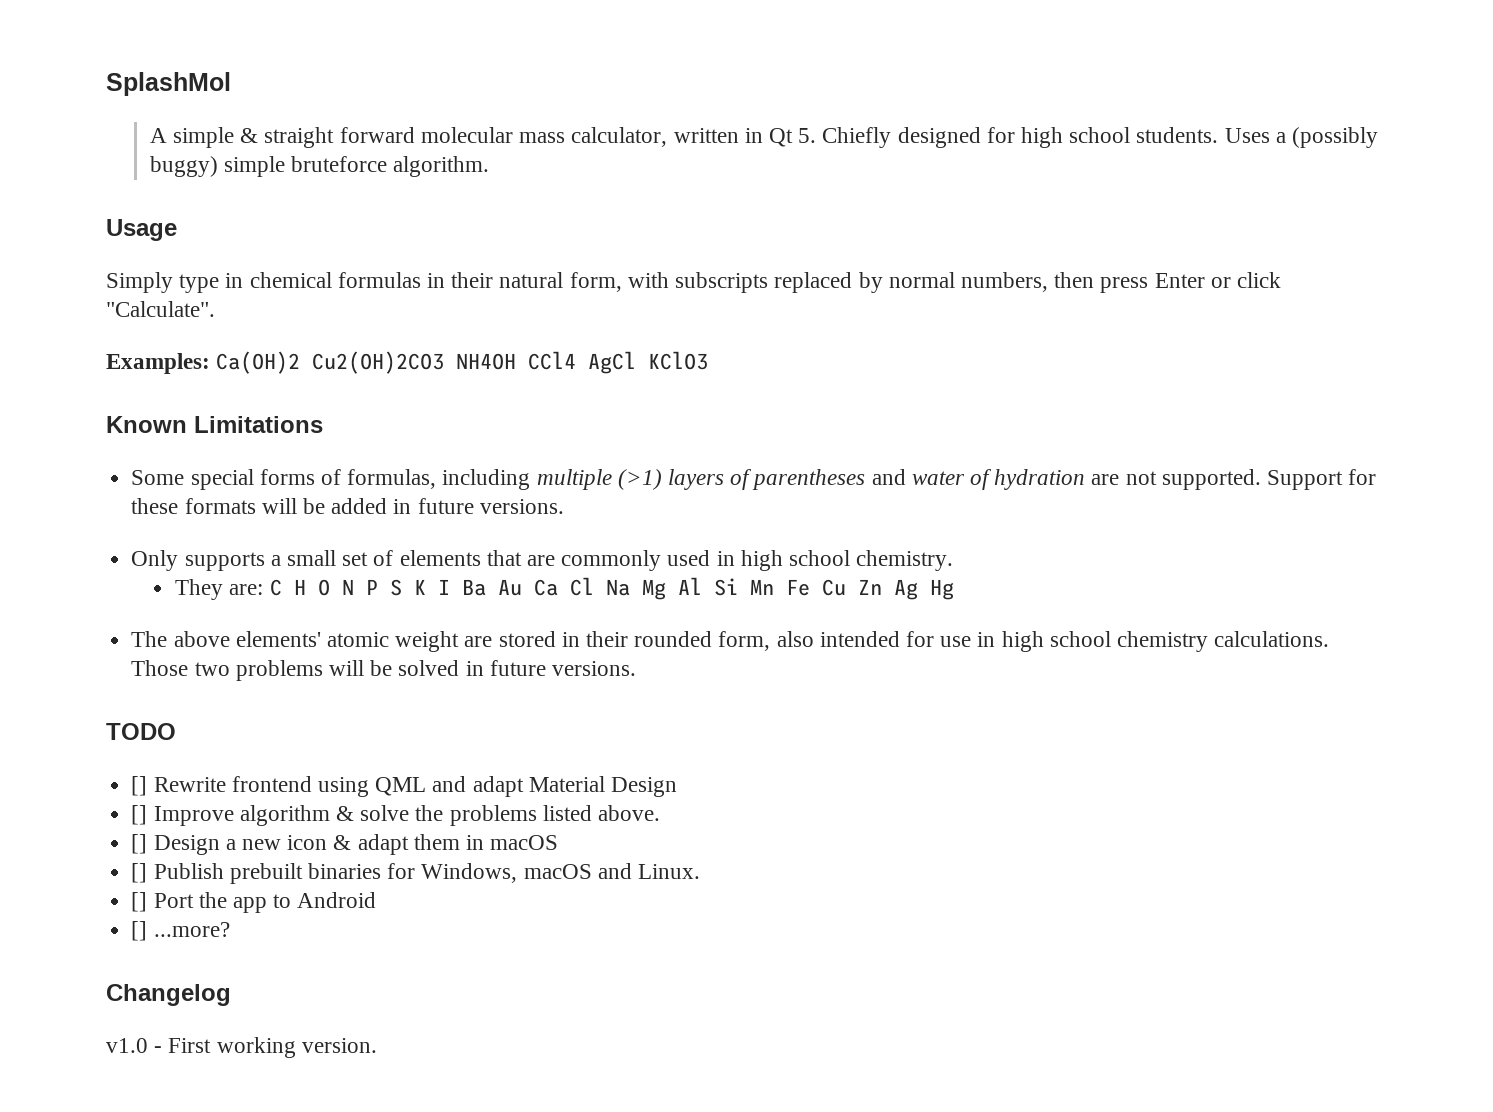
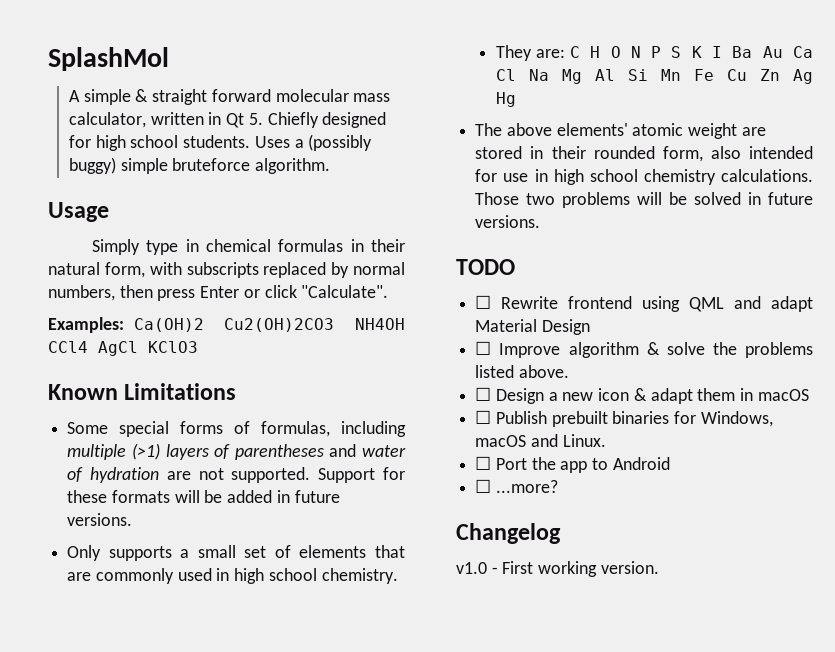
- [] Rewrite frontend using QML and adapt Material Design
+ ☐ Rewrite frontend using QML and adapt Material Design
- [] Improve algorithm & solve the problems listed above.
+ ☐ Improve algorithm & solve the problems listed above.
- [] Design a new icon & adapt them in macOS
+ ☐ Design a new icon & adapt them in macOS
- [] Publish prebuilt binaries for Windows, macOS and Linux.
+ ☐ Publish prebuilt binaries for Windows, macOS and Linux.
- [] Port the app to Android
+ ☐ Port the app to Android
- [] ...more?
+ ☐ ...more?

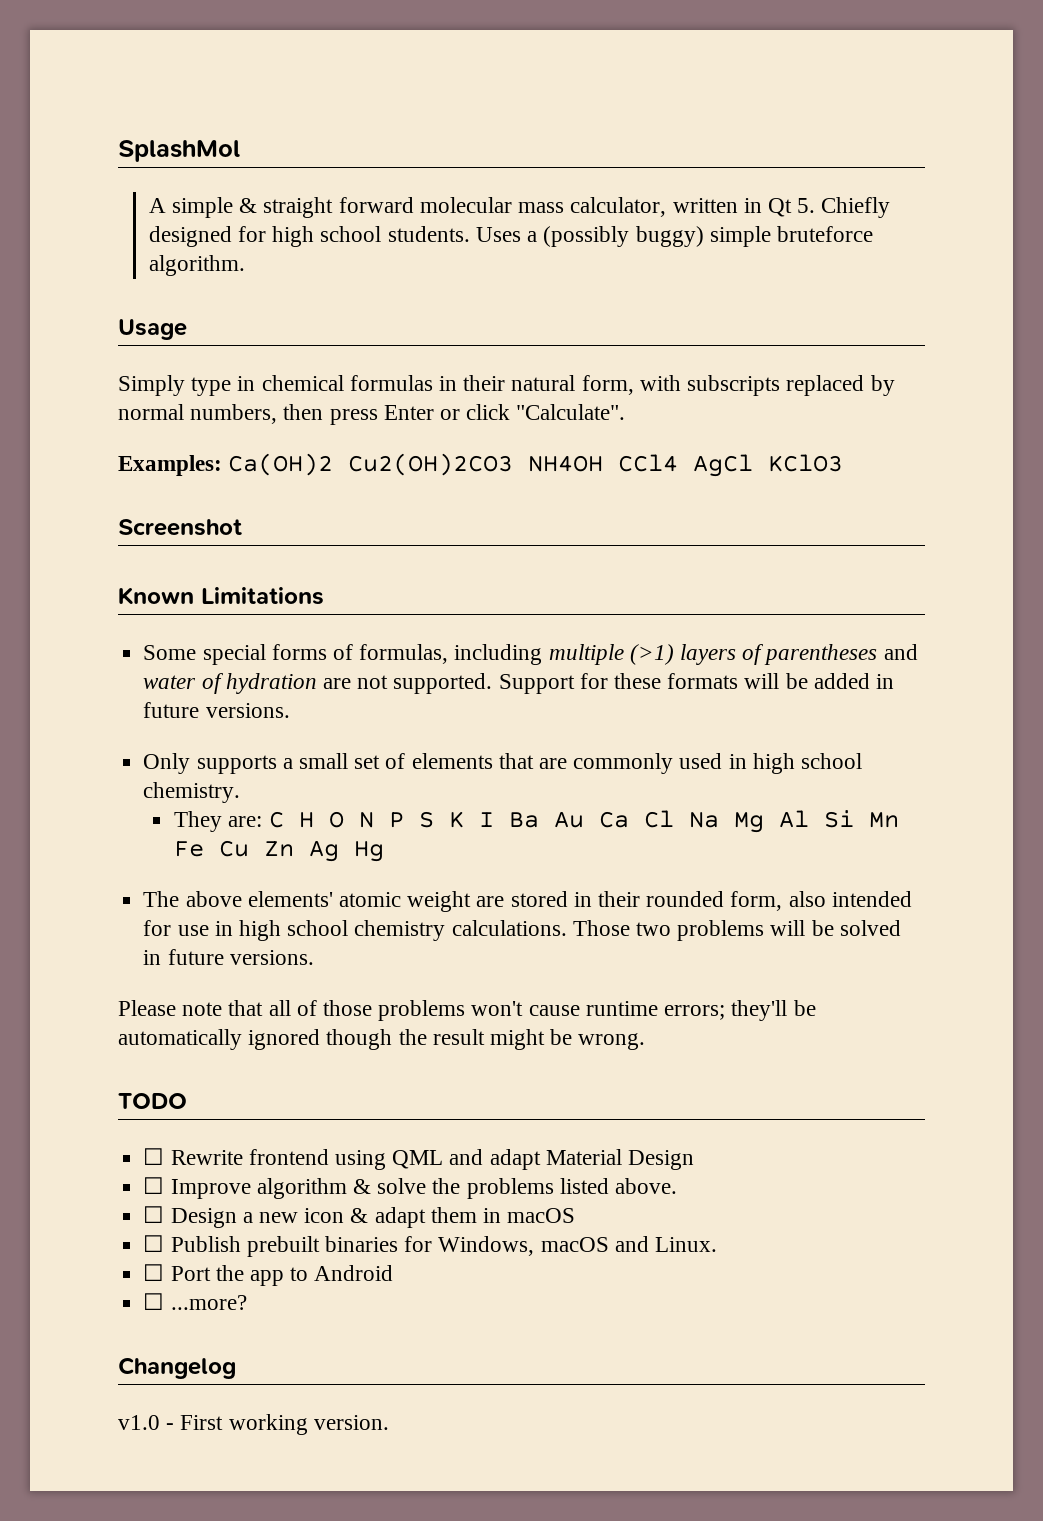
+ Screenshot
+ Please note that all of those problems won't cause runtime errors; they'll be automatically ignored though the result might be wrong.

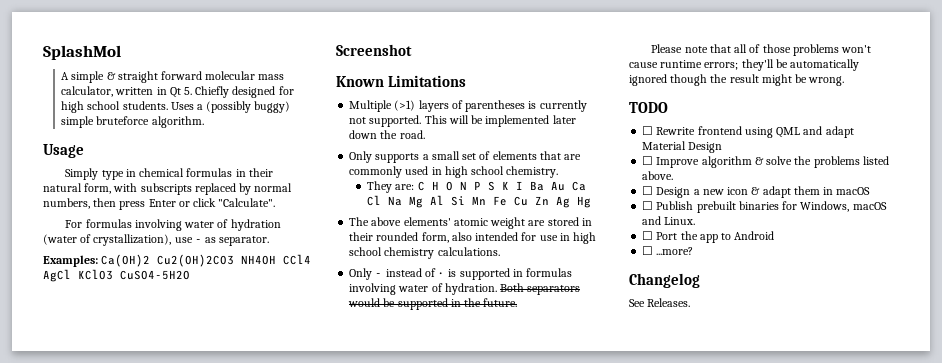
+ For formulas involving water of hydration (water of crystallization), use - as separator.
- Examples: Ca(OH)2 Cu2(OH)2CO3 NH4OH CCl4 AgCl KClO3
+ Examples: Ca(OH)2 Cu2(OH)2CO3 NH4OH CCl4 AgCl KClO3 CuSO4-5H2O
- Some special forms of formulas, including multiple (>1) layers of parentheses and water of hydration are not supported. Support for these formats will be added in future versions.
+ Multiple (>1) layers of parentheses is currently not supported. This will be implemented later down the road.
- The above elements' atomic weight are stored in their rounded form, also intended for use in high school chemistry calculations. Those two problems will be solved in future versions.
+ The above elements' atomic weight are stored in their rounded form, also intended for use in high school chemistry calculations.
+ Only - instead of · is supported in formulas involving water of hydration. Both separators would be supported in the future.
- v1.0 - First working version.
+ See Releases.

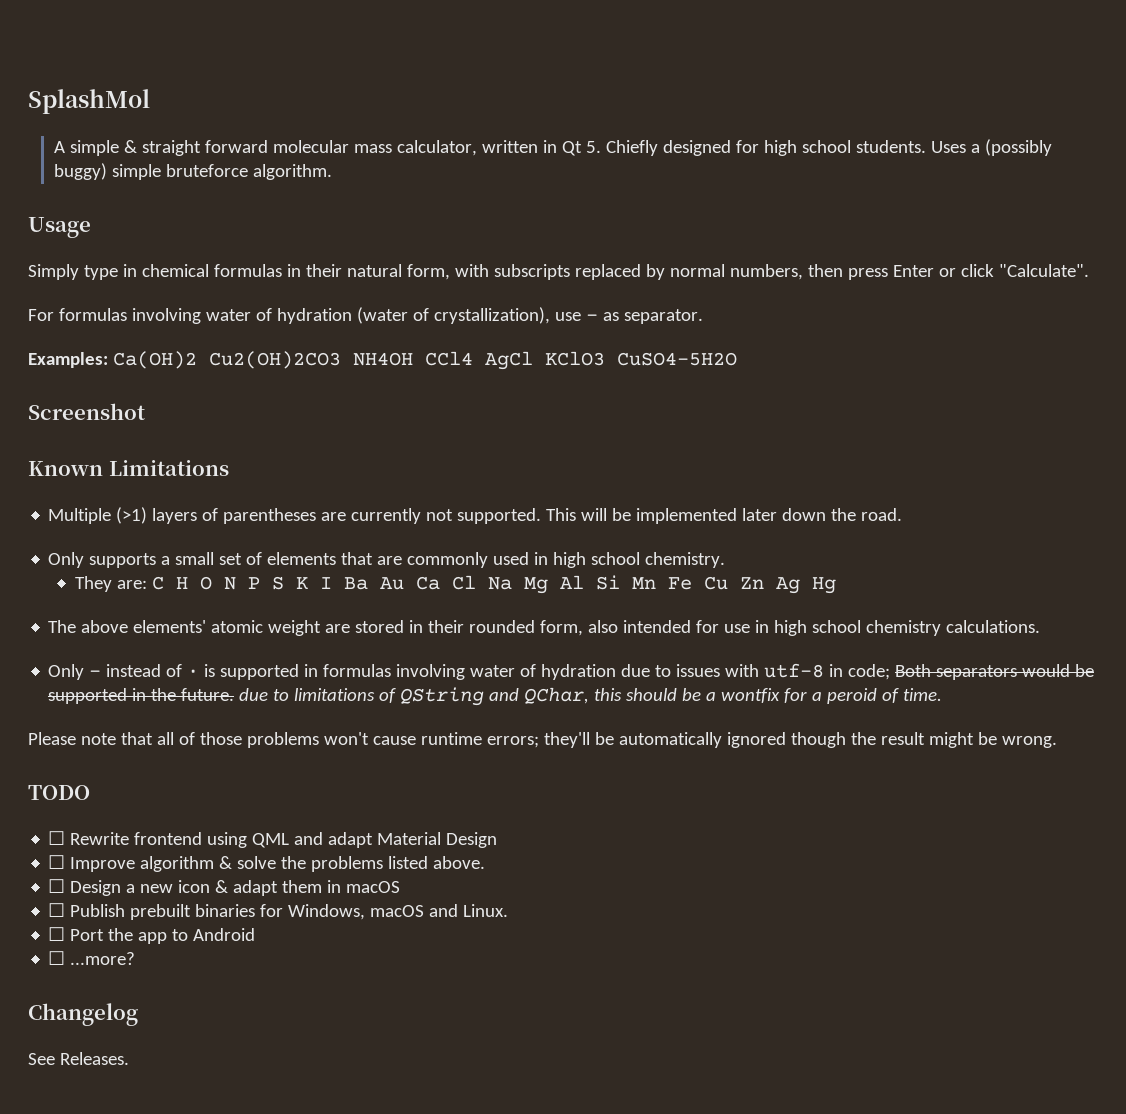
- Multiple (>1) layers of parentheses is currently not supported.
+ Multiple (>1) layers of parentheses are currently not supported.
- Only - instead of · is supported in formulas involving water of hydration. Both separators would be supported in the future.
+ Only - instead of · is supported in formulas involving water of hydration due to issues with utf-8 in code; Both separators would be supported in the future. due to limitations of QString and QChar, this should be a wontfix for a peroid of time.

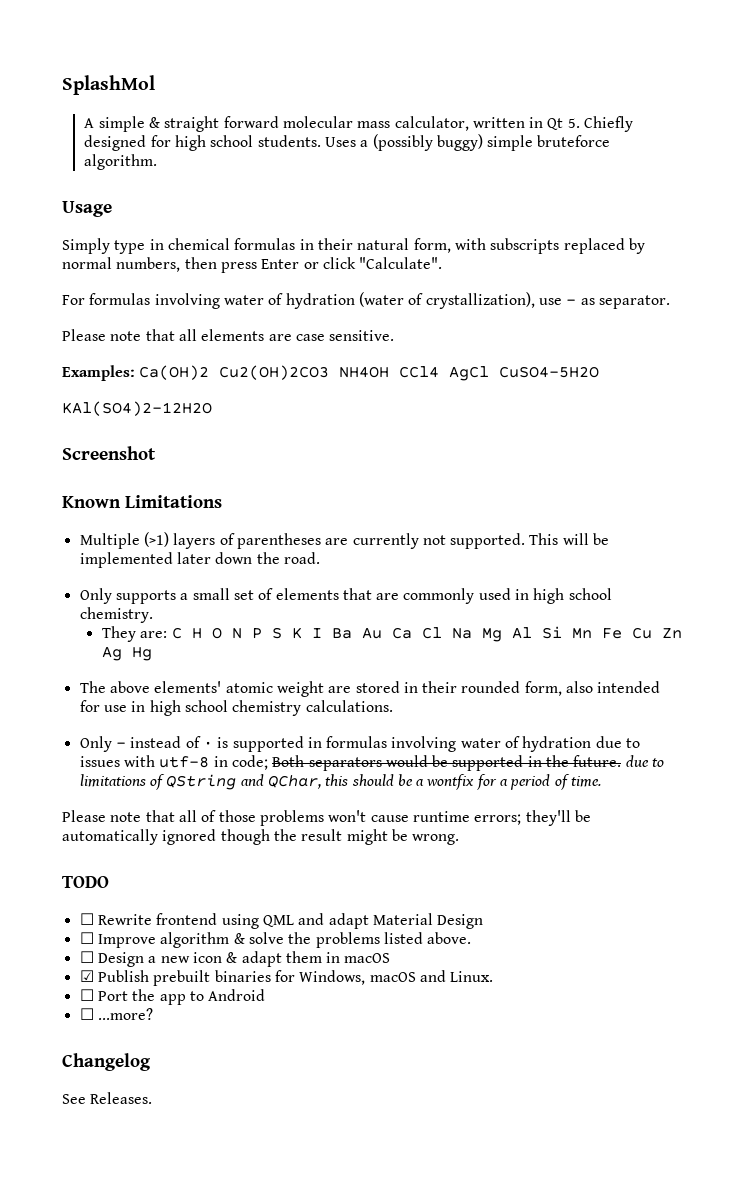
+ Please note that all elements are case sensitive.
- Examples: Ca(OH)2 Cu2(OH)2CO3 NH4OH CCl4 AgCl KClO3 CuSO4-5H2O
+ Examples: Ca(OH)2 Cu2(OH)2CO3 NH4OH CCl4 AgCl CuSO4-5H2O
+ KAl(SO4)2-12H2O
- Only - instead of · is supported in formulas involving water of hydration due to issues with utf-8 in code; Both separators would be supported in the future. due to limitations of QString and QChar, this should be a wontfix for a peroid of time.
+ Only - instead of · is supported in formulas involving water of hydration due to issues with utf-8 in code; Both separators would be supported in the future. due to limitations of QString and QChar, this should be a wontfix for a period of time.
- ☐ Publish prebuilt binaries for Windows, macOS and Linux.
+ ☑ Publish prebuilt binaries for Windows, macOS and Linux.

